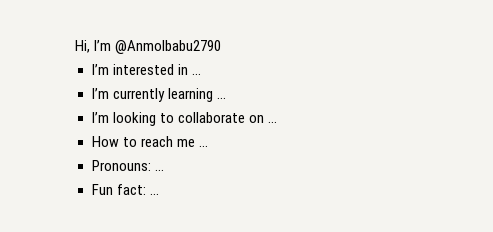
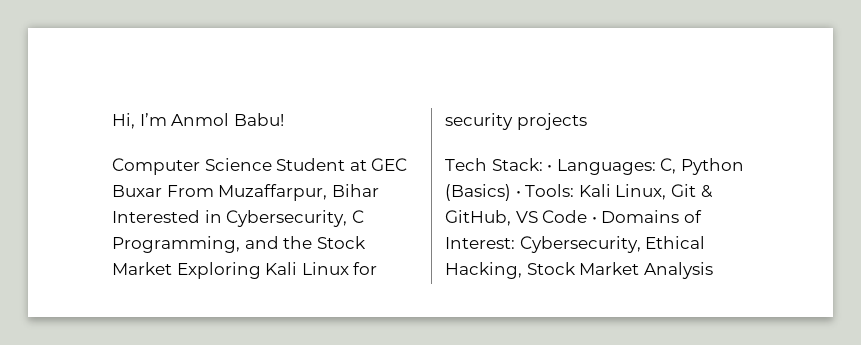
- Hi, I’m @Anmolbabu2790
- I’m interested in ...
- I’m currently learning ...
- I’m looking to collaborate on ...
- How to reach me ...
- Pronouns: ...
- Fun fact: ...
+ Hi, I’m Anmol Babu!
+ Computer Science Student at GEC Buxar From Muzaffarpur, Bihar Interested in Cybersecurity, C Programming, and the Stock Market Exploring Kali Linux for security projects
+ Tech Stack: • Languages: C, Python (Basics) • Tools: Kali Linux, Git & GitHub, VS Code • Domains of Interest: Cybersecurity, Ethical Hacking, Stock Market Analysis

